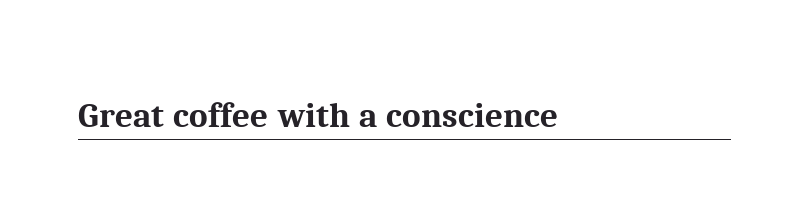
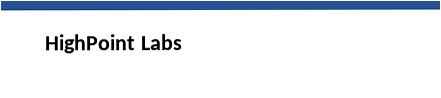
- Great coffee with a conscience
+ HighPoint Labs

